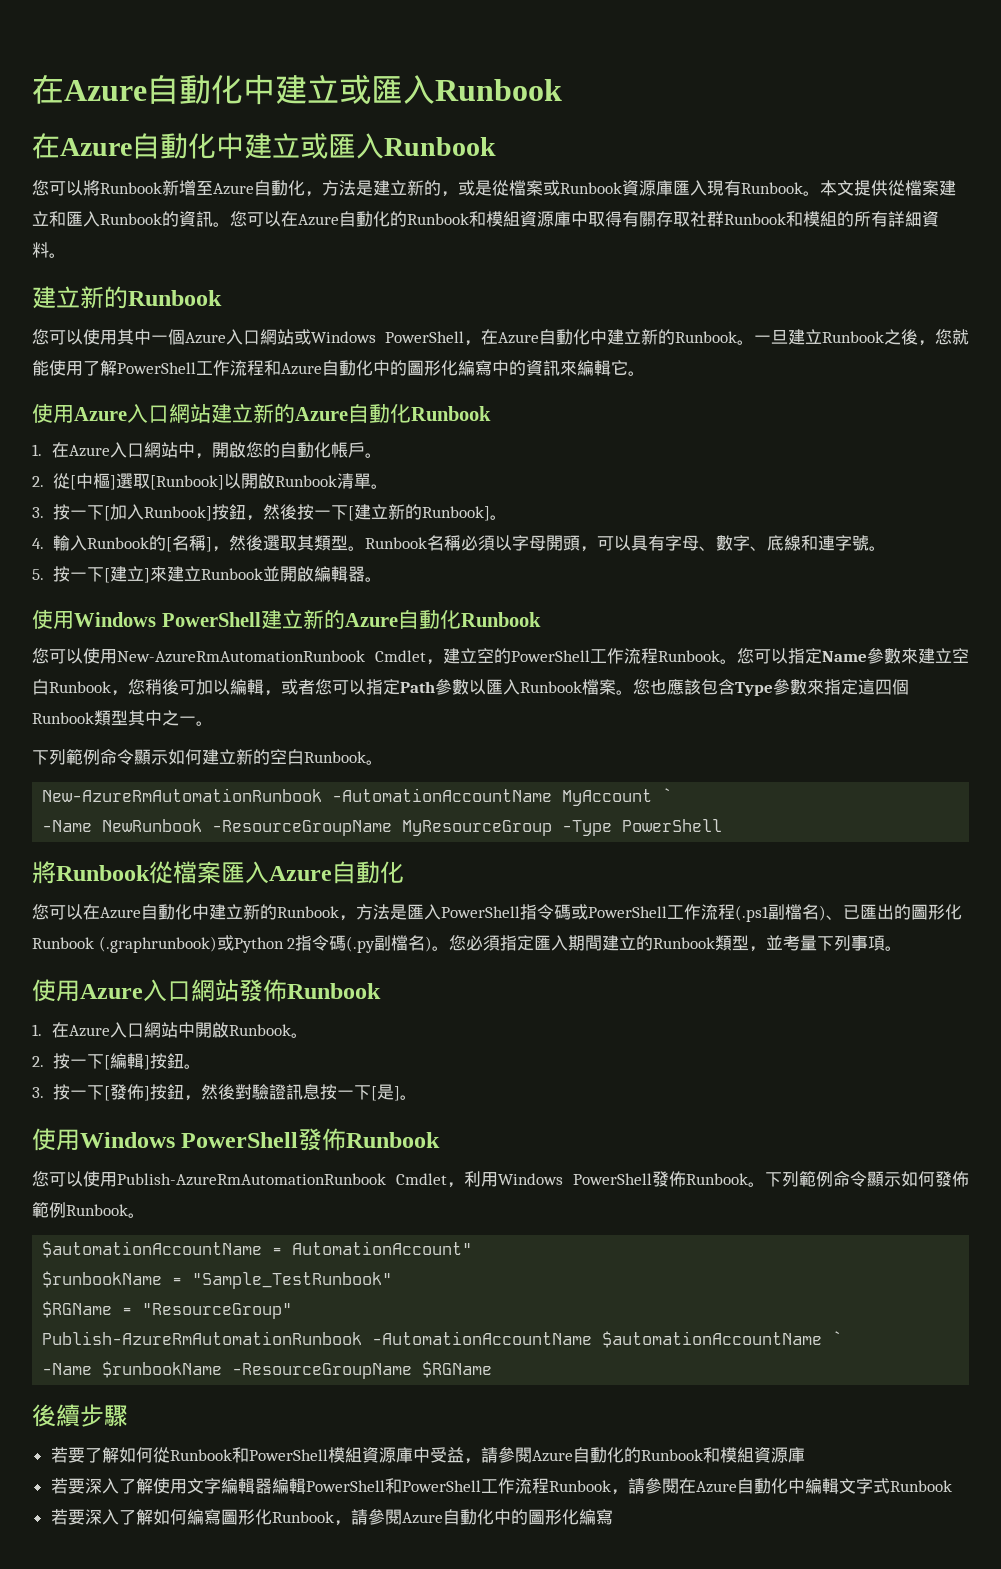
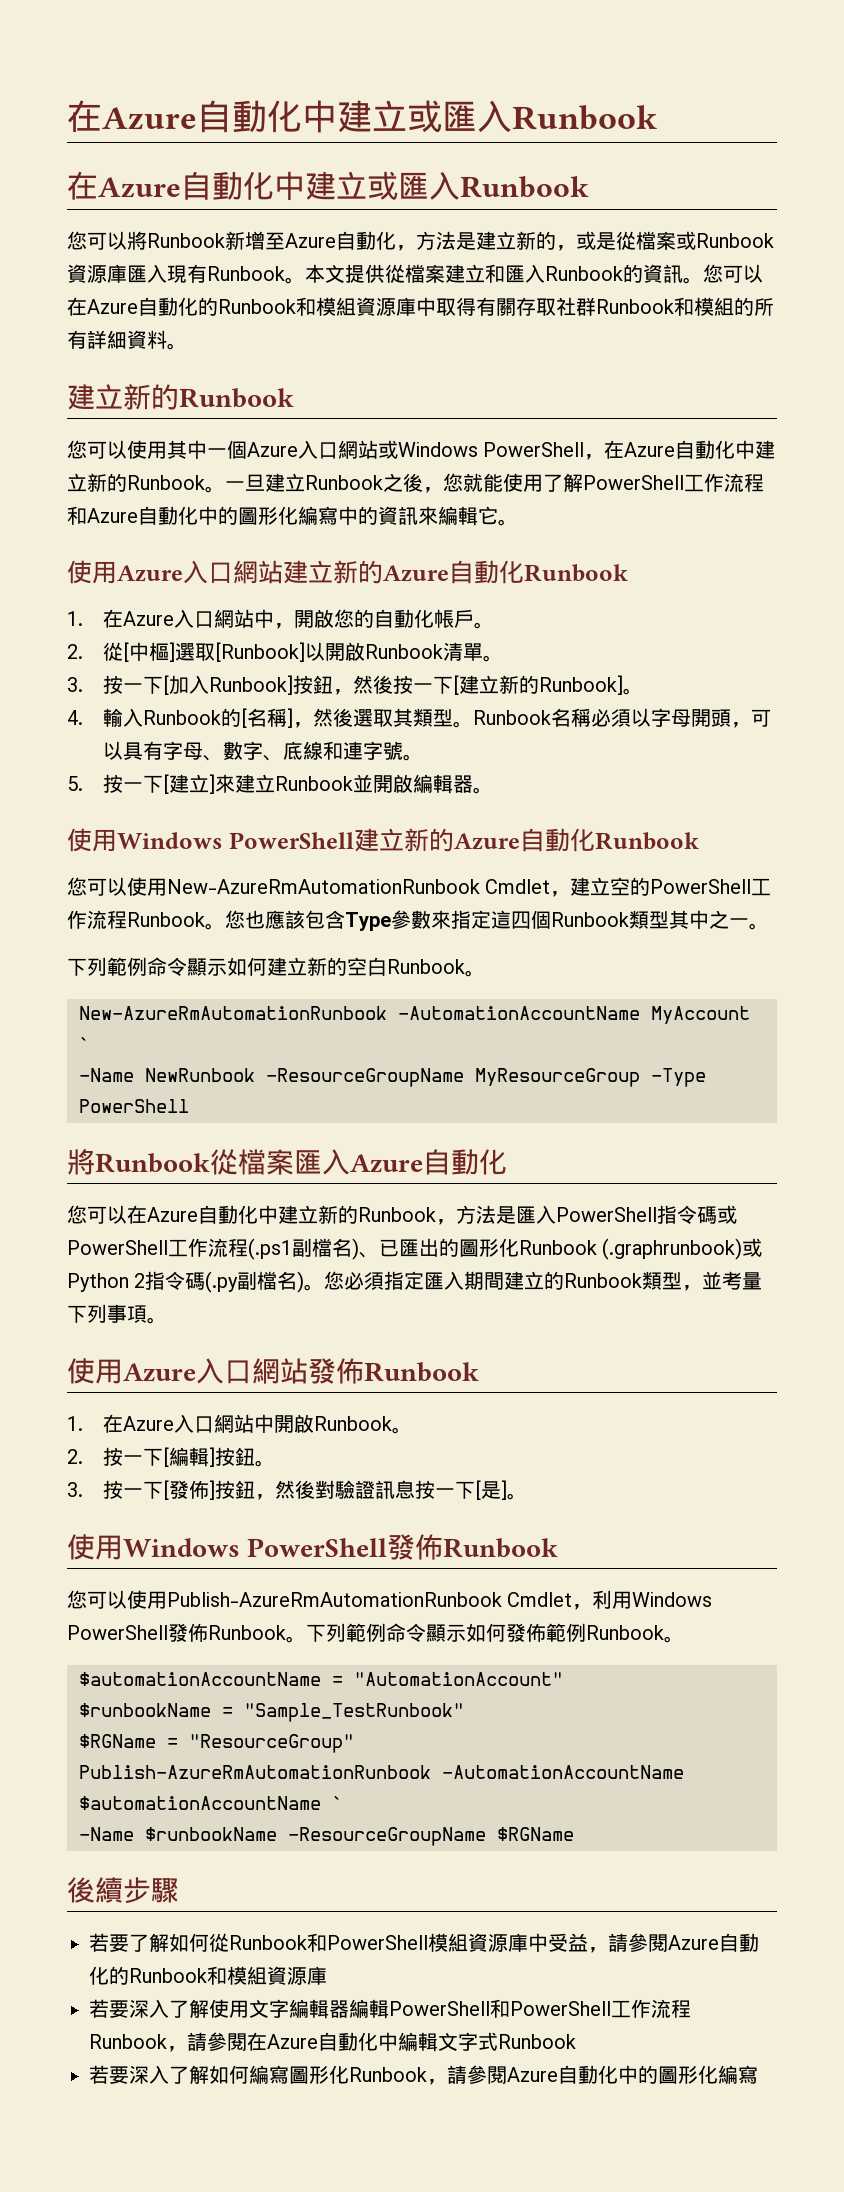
- 您可以指定Name參數來建立空白Runbook，您稍後可加以編輯，或者您可以指定Path參數以匯入Runbook檔案。您也應該包含Type參數來指定這四個Runbook類型其中之一。
+ 您也應該包含Type參數來指定這四個Runbook類型其中之一。
- $automationAccountName = AutomationAccount"
+ $automationAccountName = "AutomationAccount"

